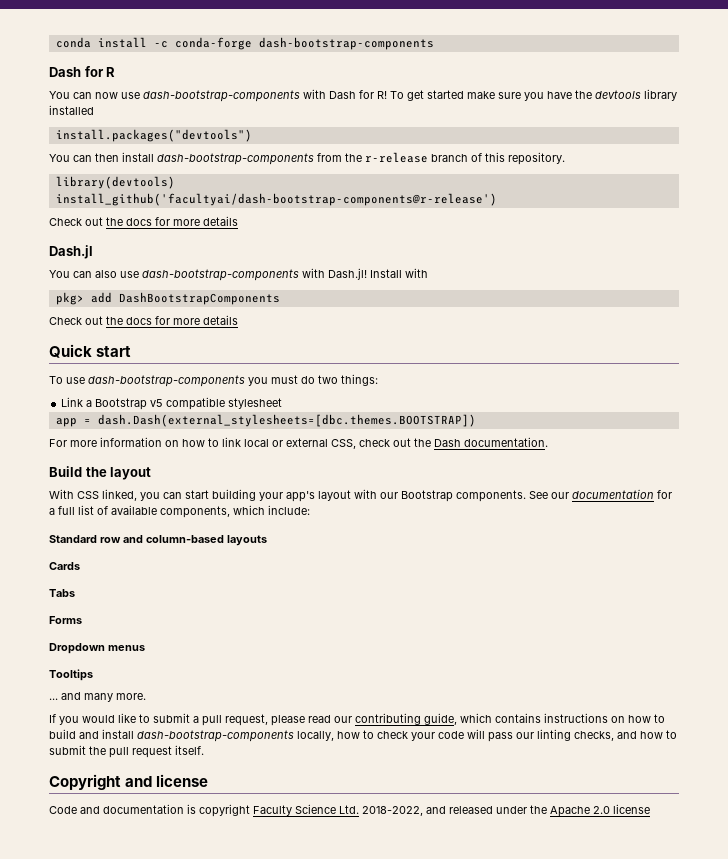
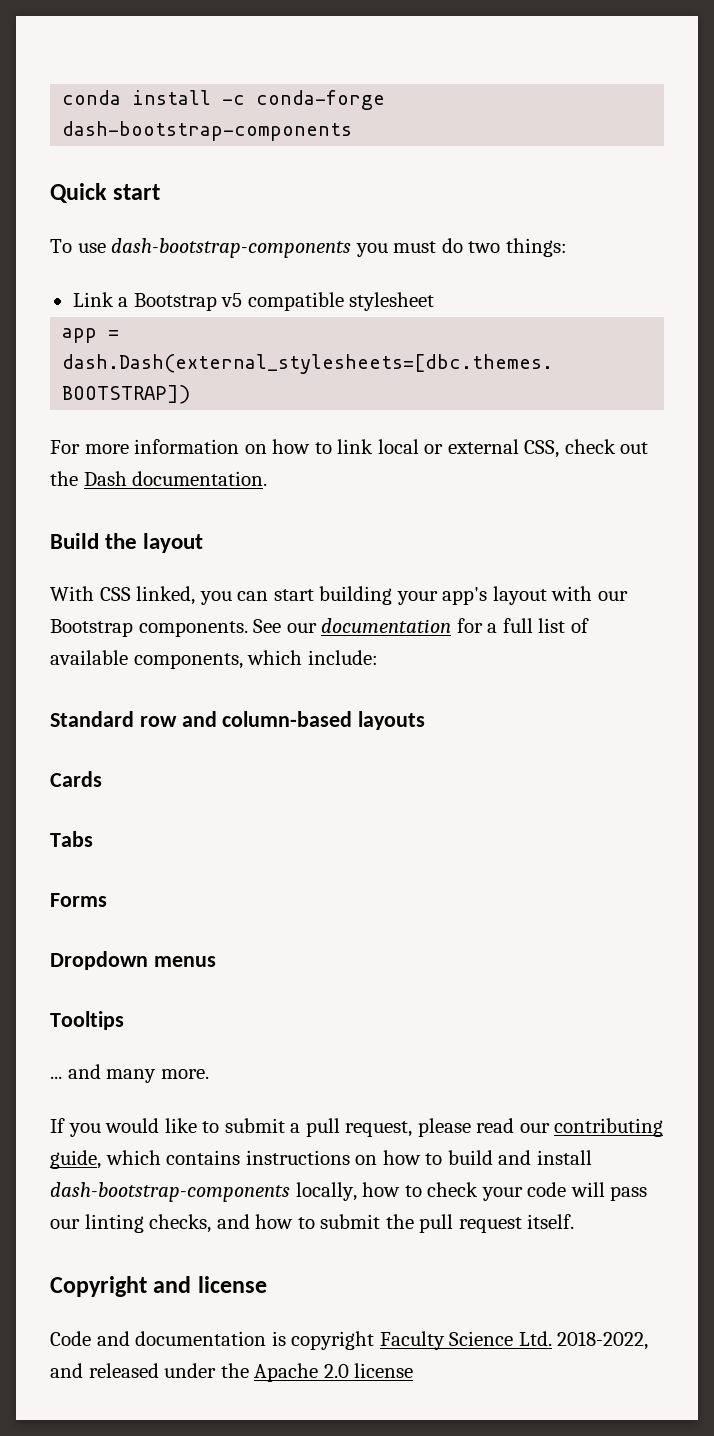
- Dash for R
- You can now use dash-bootstrap-components with Dash for R! To get started make sure you have the devtools library installed
- install.packages("devtools")
- You can then install dash-bootstrap-components from the r-release branch of this repository.
- library(devtools)
- install_github('facultyai/dash-bootstrap-components@r-release')
- Check out the docs for more details
- Dash.jl
- You can also use dash-bootstrap-components with Dash.jl! Install with
- pkg> add DashBootstrapComponents
- Check out the docs for more details

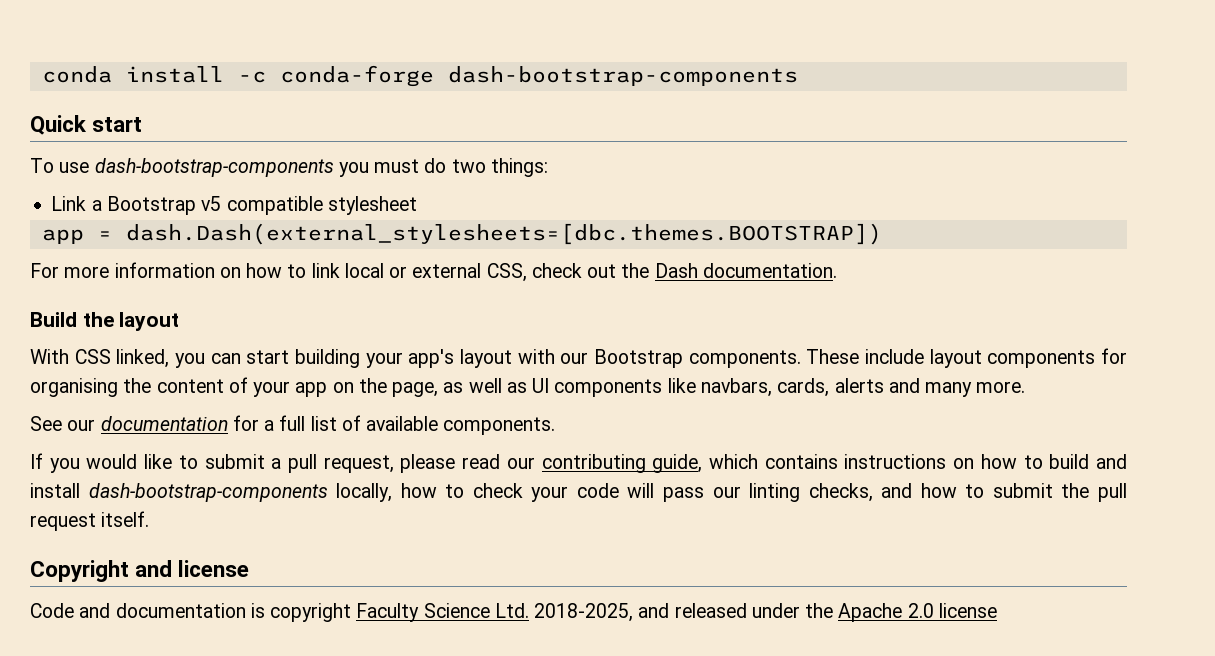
- With CSS linked, you can start building your app's layout with our Bootstrap components. See our documentation for a full list of available components, which include:
- Standard row and column-based layouts
- Cards
- Tabs
- Forms
- Dropdown menus
- Tooltips
- ... and many more.
+ With CSS linked, you can start building your app's layout with our Bootstrap components. These include layout components for organising the content of your app on the page, as well as UI components like navbars, cards, alerts and many more.
+ See our documentation for a full list of available components.
- Code and documentation is copyright Faculty Science Ltd. 2018-2022, and released under the Apache 2.0 license
+ Code and documentation is copyright Faculty Science Ltd. 2018-2025, and released under the Apache 2.0 license

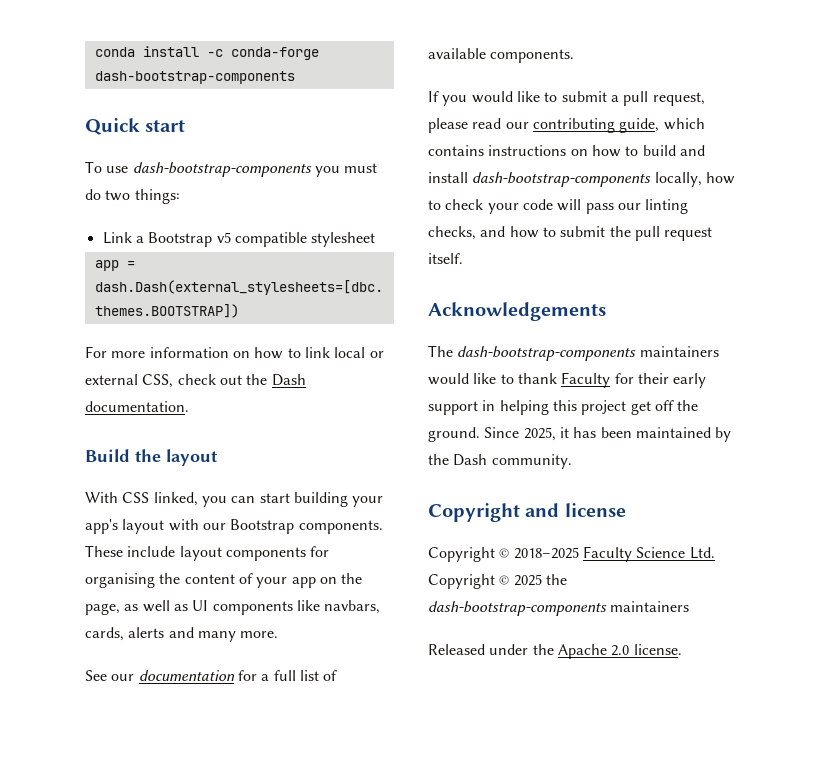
+ Acknowledgements
+ The dash-bootstrap-components maintainers would like to thank Faculty for their early support in helping this project get off the ground. Since 2025, it has been maintained by the Dash community.
  Copyright and license
- Code and documentation is copyright Faculty Science Ltd. 2018-2025, and released under the Apache 2.0 license
+ Copyright © 2018–2025 Faculty Science Ltd. Copyright © 2025 the dash-bootstrap-components maintainers
+ Released under the Apache 2.0 license.

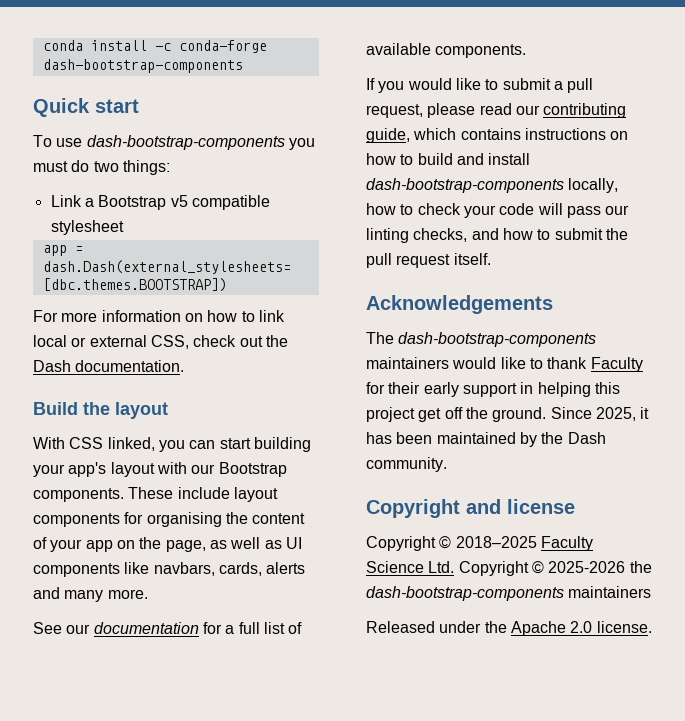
- Copyright © 2018–2025 Faculty Science Ltd. Copyright © 2025 the dash-bootstrap-components maintainers
+ Copyright © 2018–2025 Faculty Science Ltd. Copyright © 2025-2026 the dash-bootstrap-components maintainers

